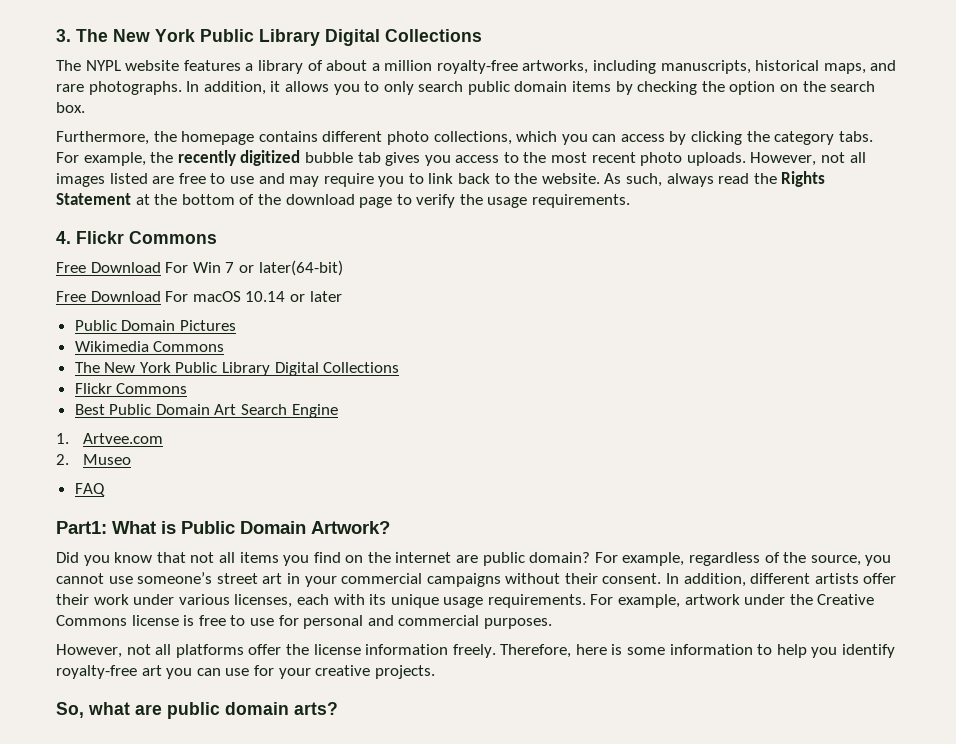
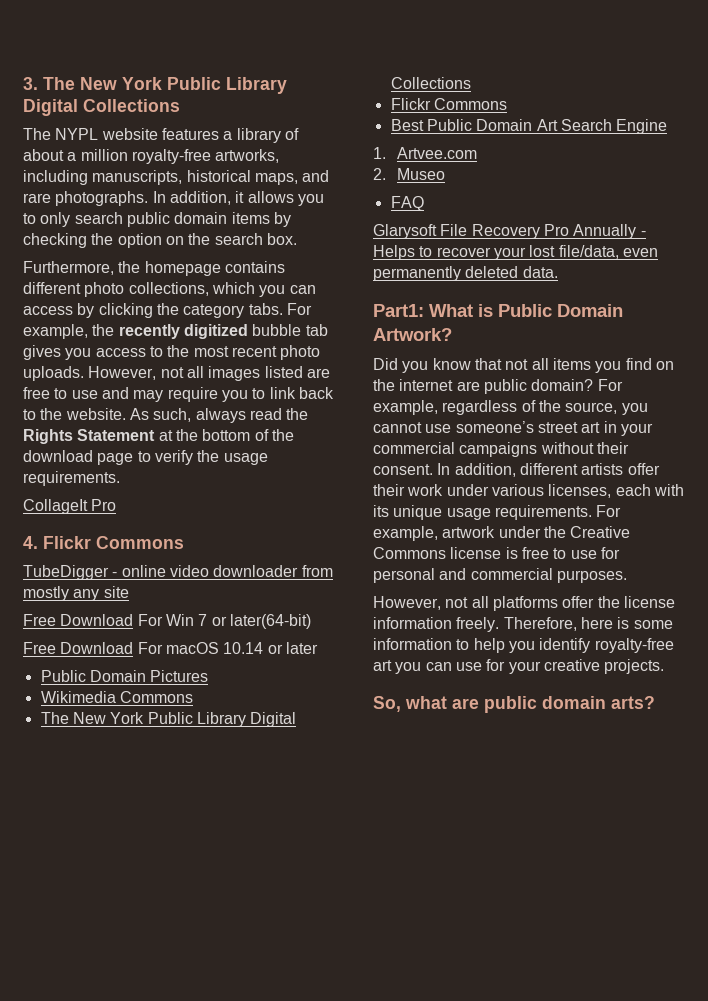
+ CollageIt Pro
+ TubeDigger - online video downloader from mostly any site
+ Glarysoft File Recovery Pro Annually - Helps to recover your lost file/data, even permanently deleted data.

